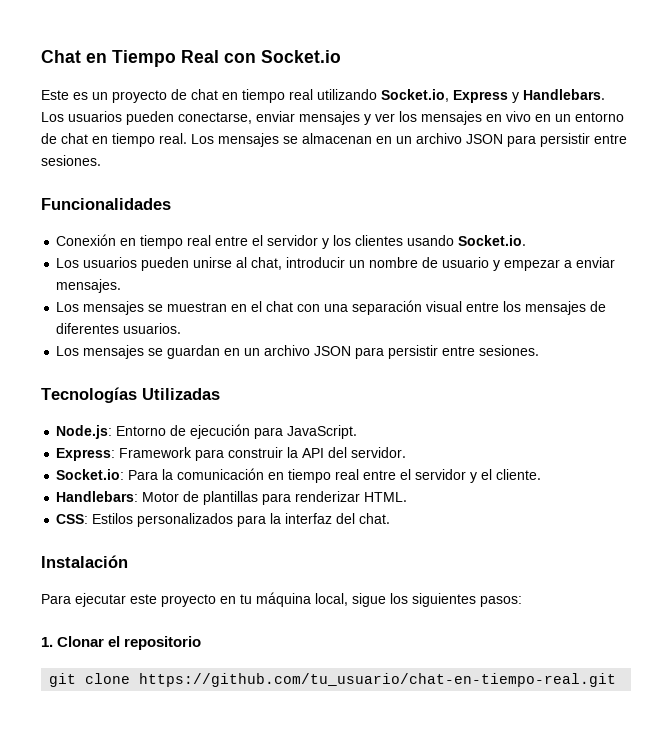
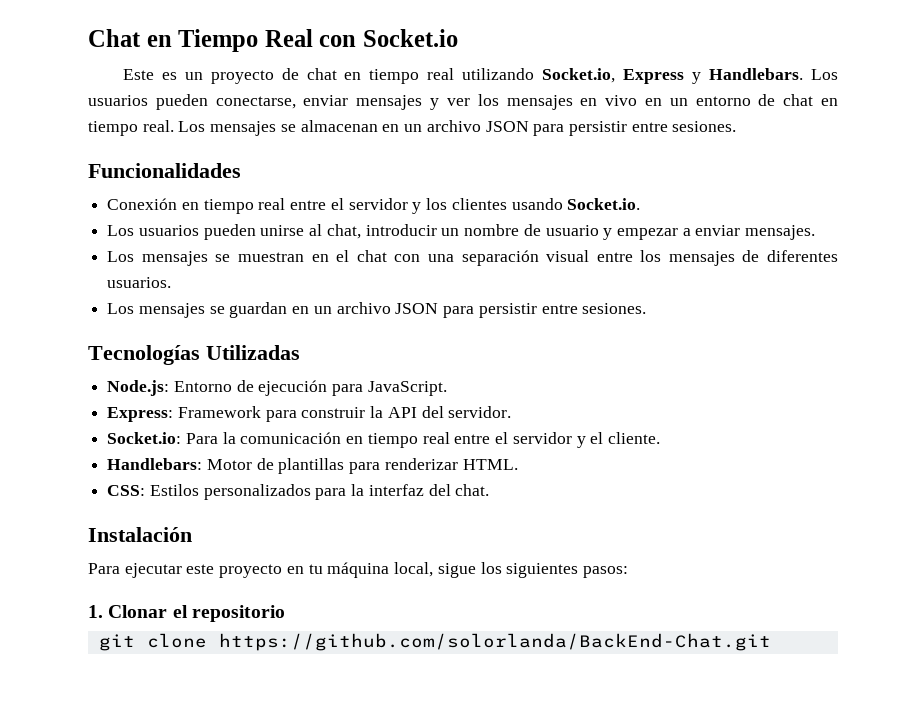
- git clone https://github.com/tu_usuario/chat-en-tiempo-real.git
+ git clone https://github.com/solorlanda/BackEnd-Chat.git

